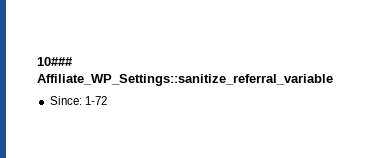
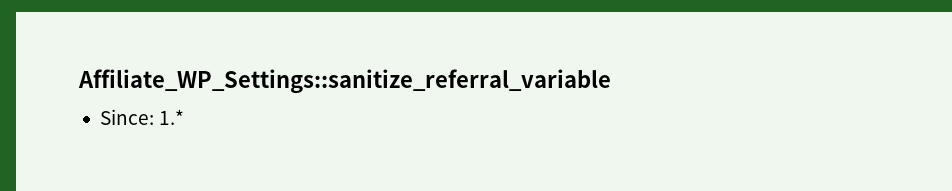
- 10### Affiliate_WP_Settings::sanitize_referral_variable
+ Affiliate_WP_Settings::sanitize_referral_variable
- Since: 1-72
+ Since: 1.*

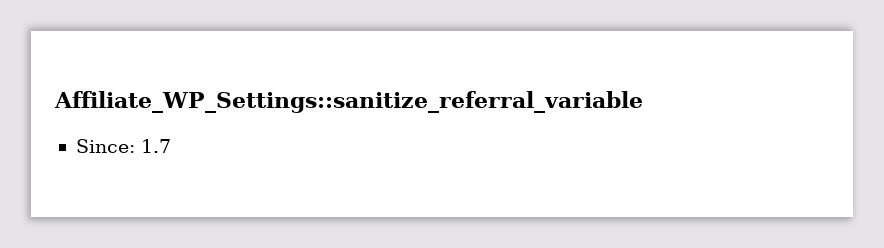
- Since: 1.*
+ Since: 1.7

